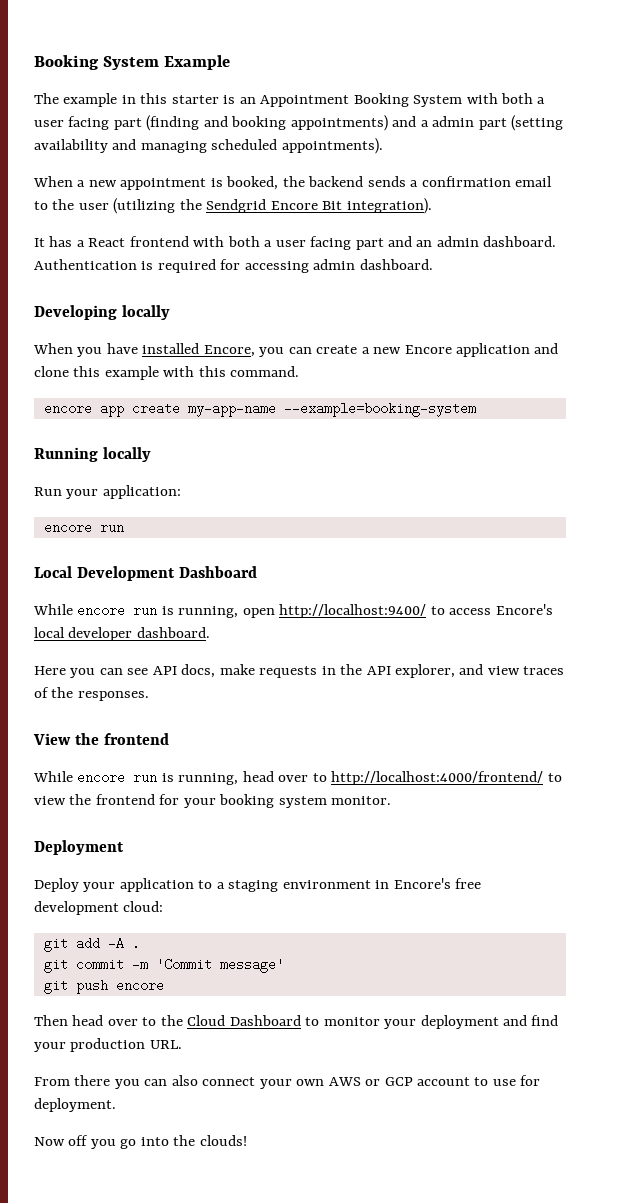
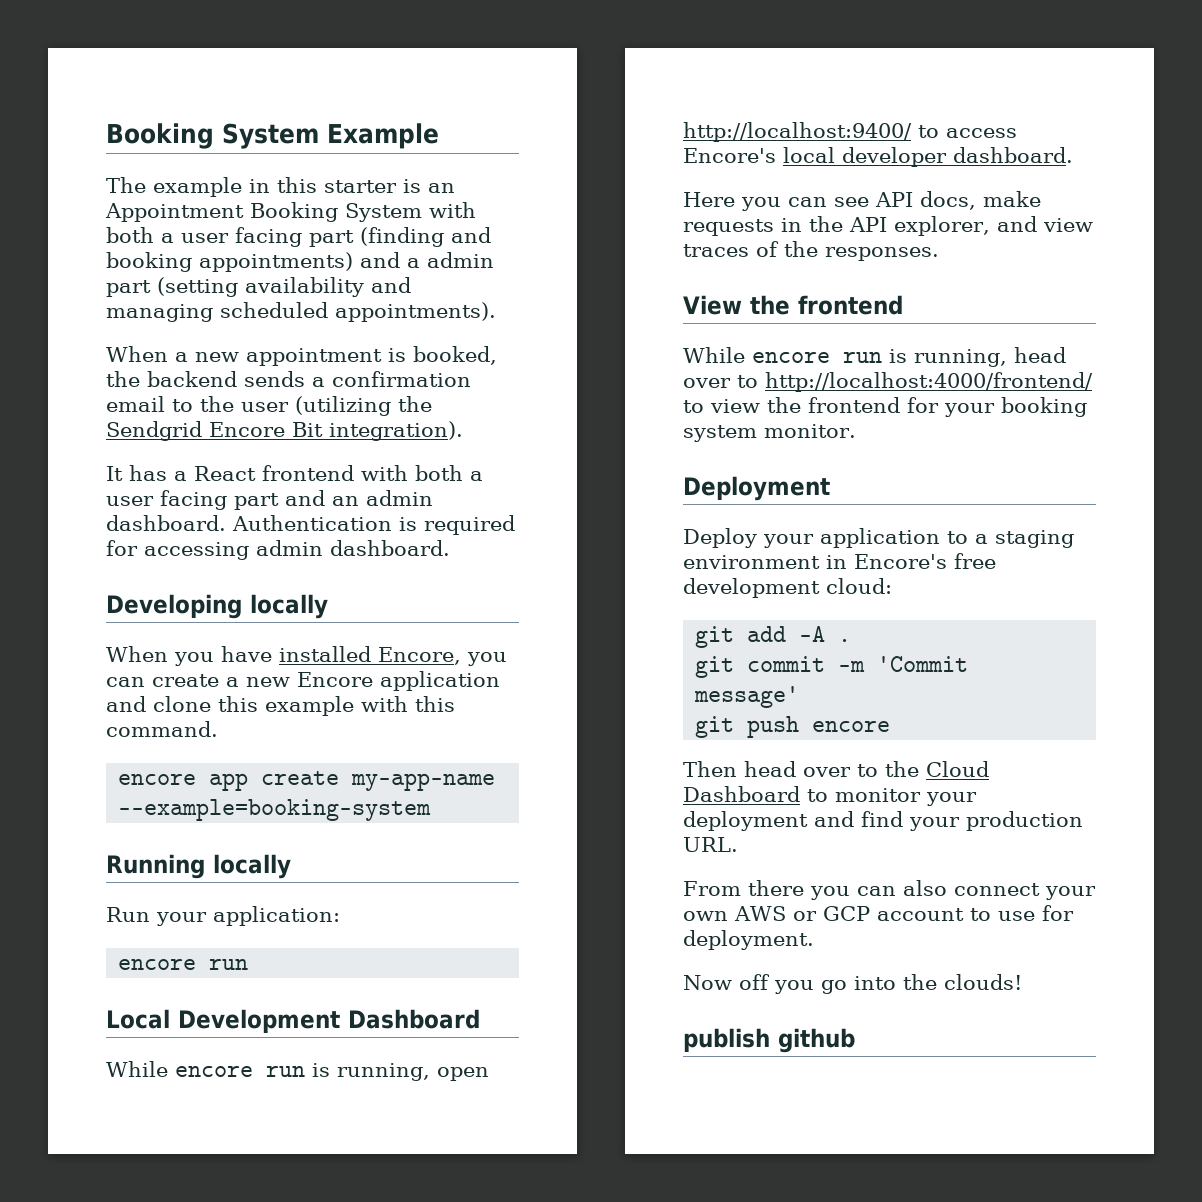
+ publish github

